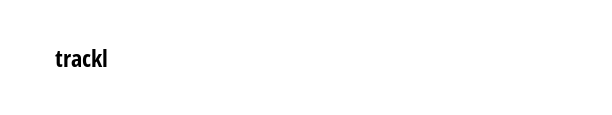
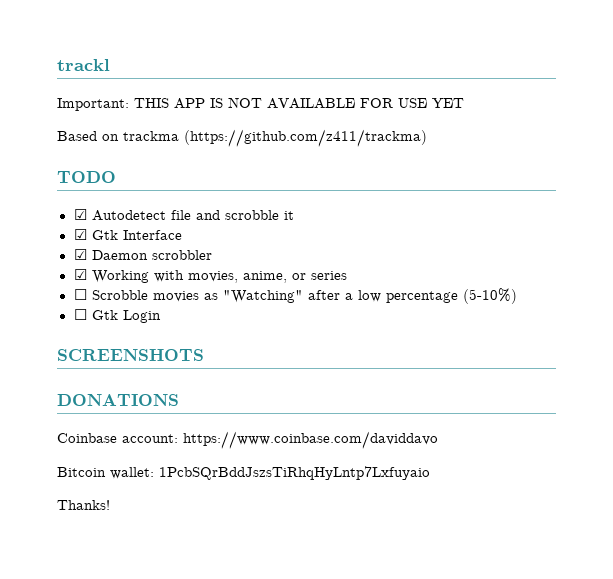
+ Important: THIS APP IS NOT AVAILABLE FOR USE YET
+ Based on trackma (https://github.com/z411/trackma)
+ TODO
+ ☑ Autodetect file and scrobble it
+ ☑ Gtk Interface
+ ☑ Daemon scrobbler
+ ☑ Working with movies, anime, or series
+ ☐ Scrobble movies as "Watching" after a low percentage (5-10%)
+ ☐ Gtk Login
+ SCREENSHOTS
+ DONATIONS
+ Coinbase account: https://www.coinbase.com/daviddavo
+ Bitcoin wallet: 1PcbSQrBddJszsTiRhqHyLntp7Lxfuyaio
+ Thanks!

